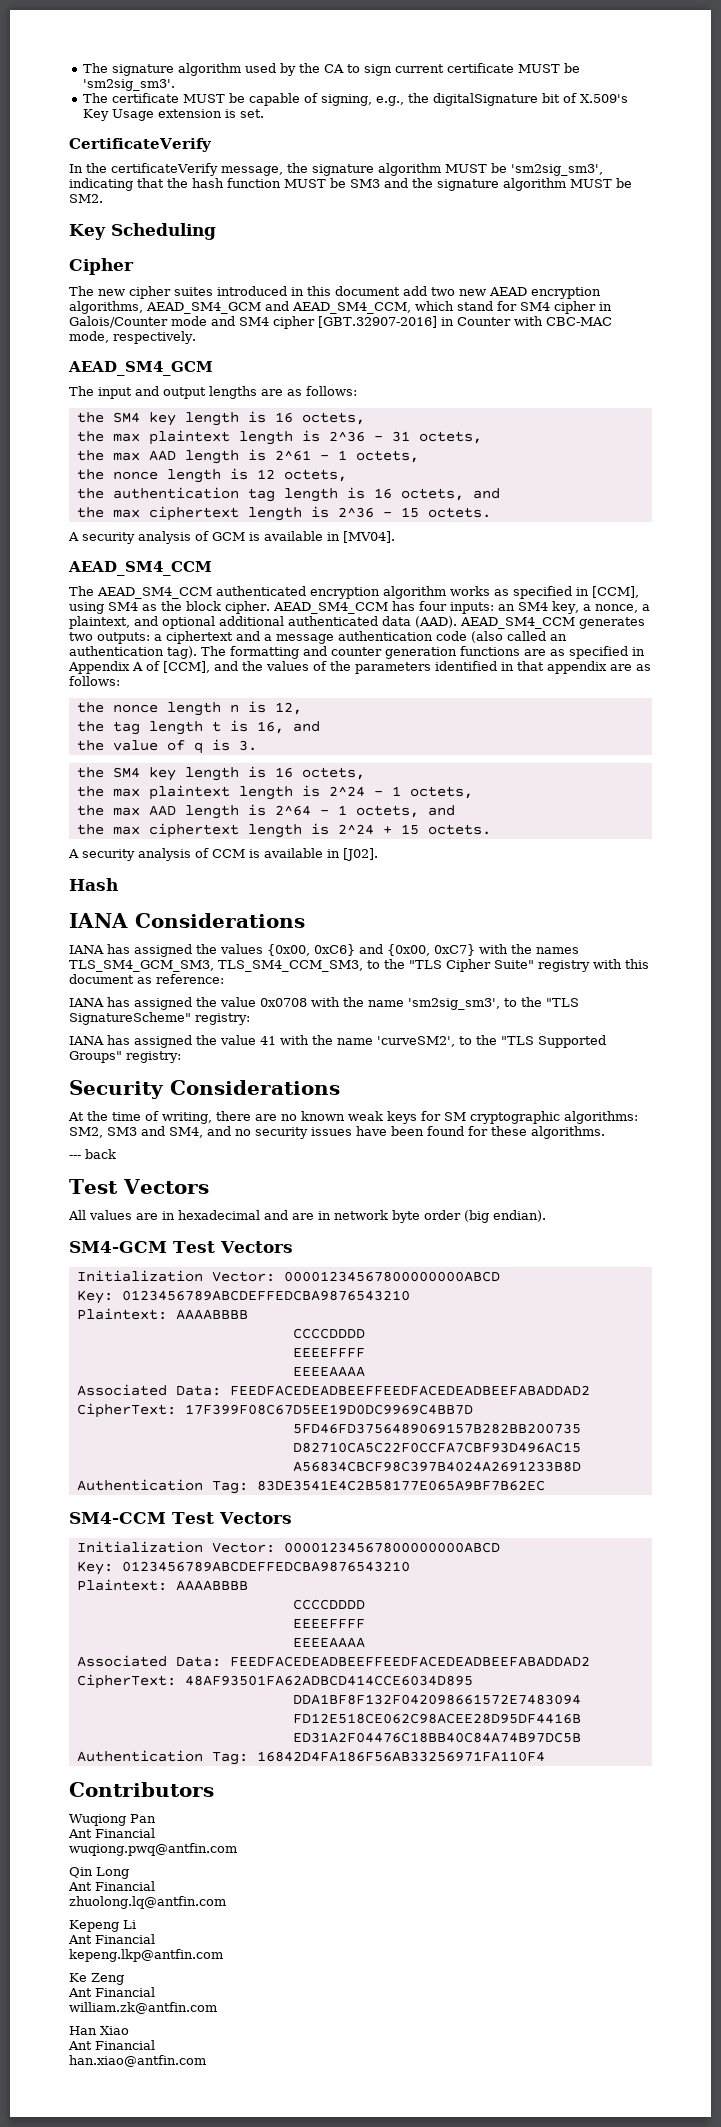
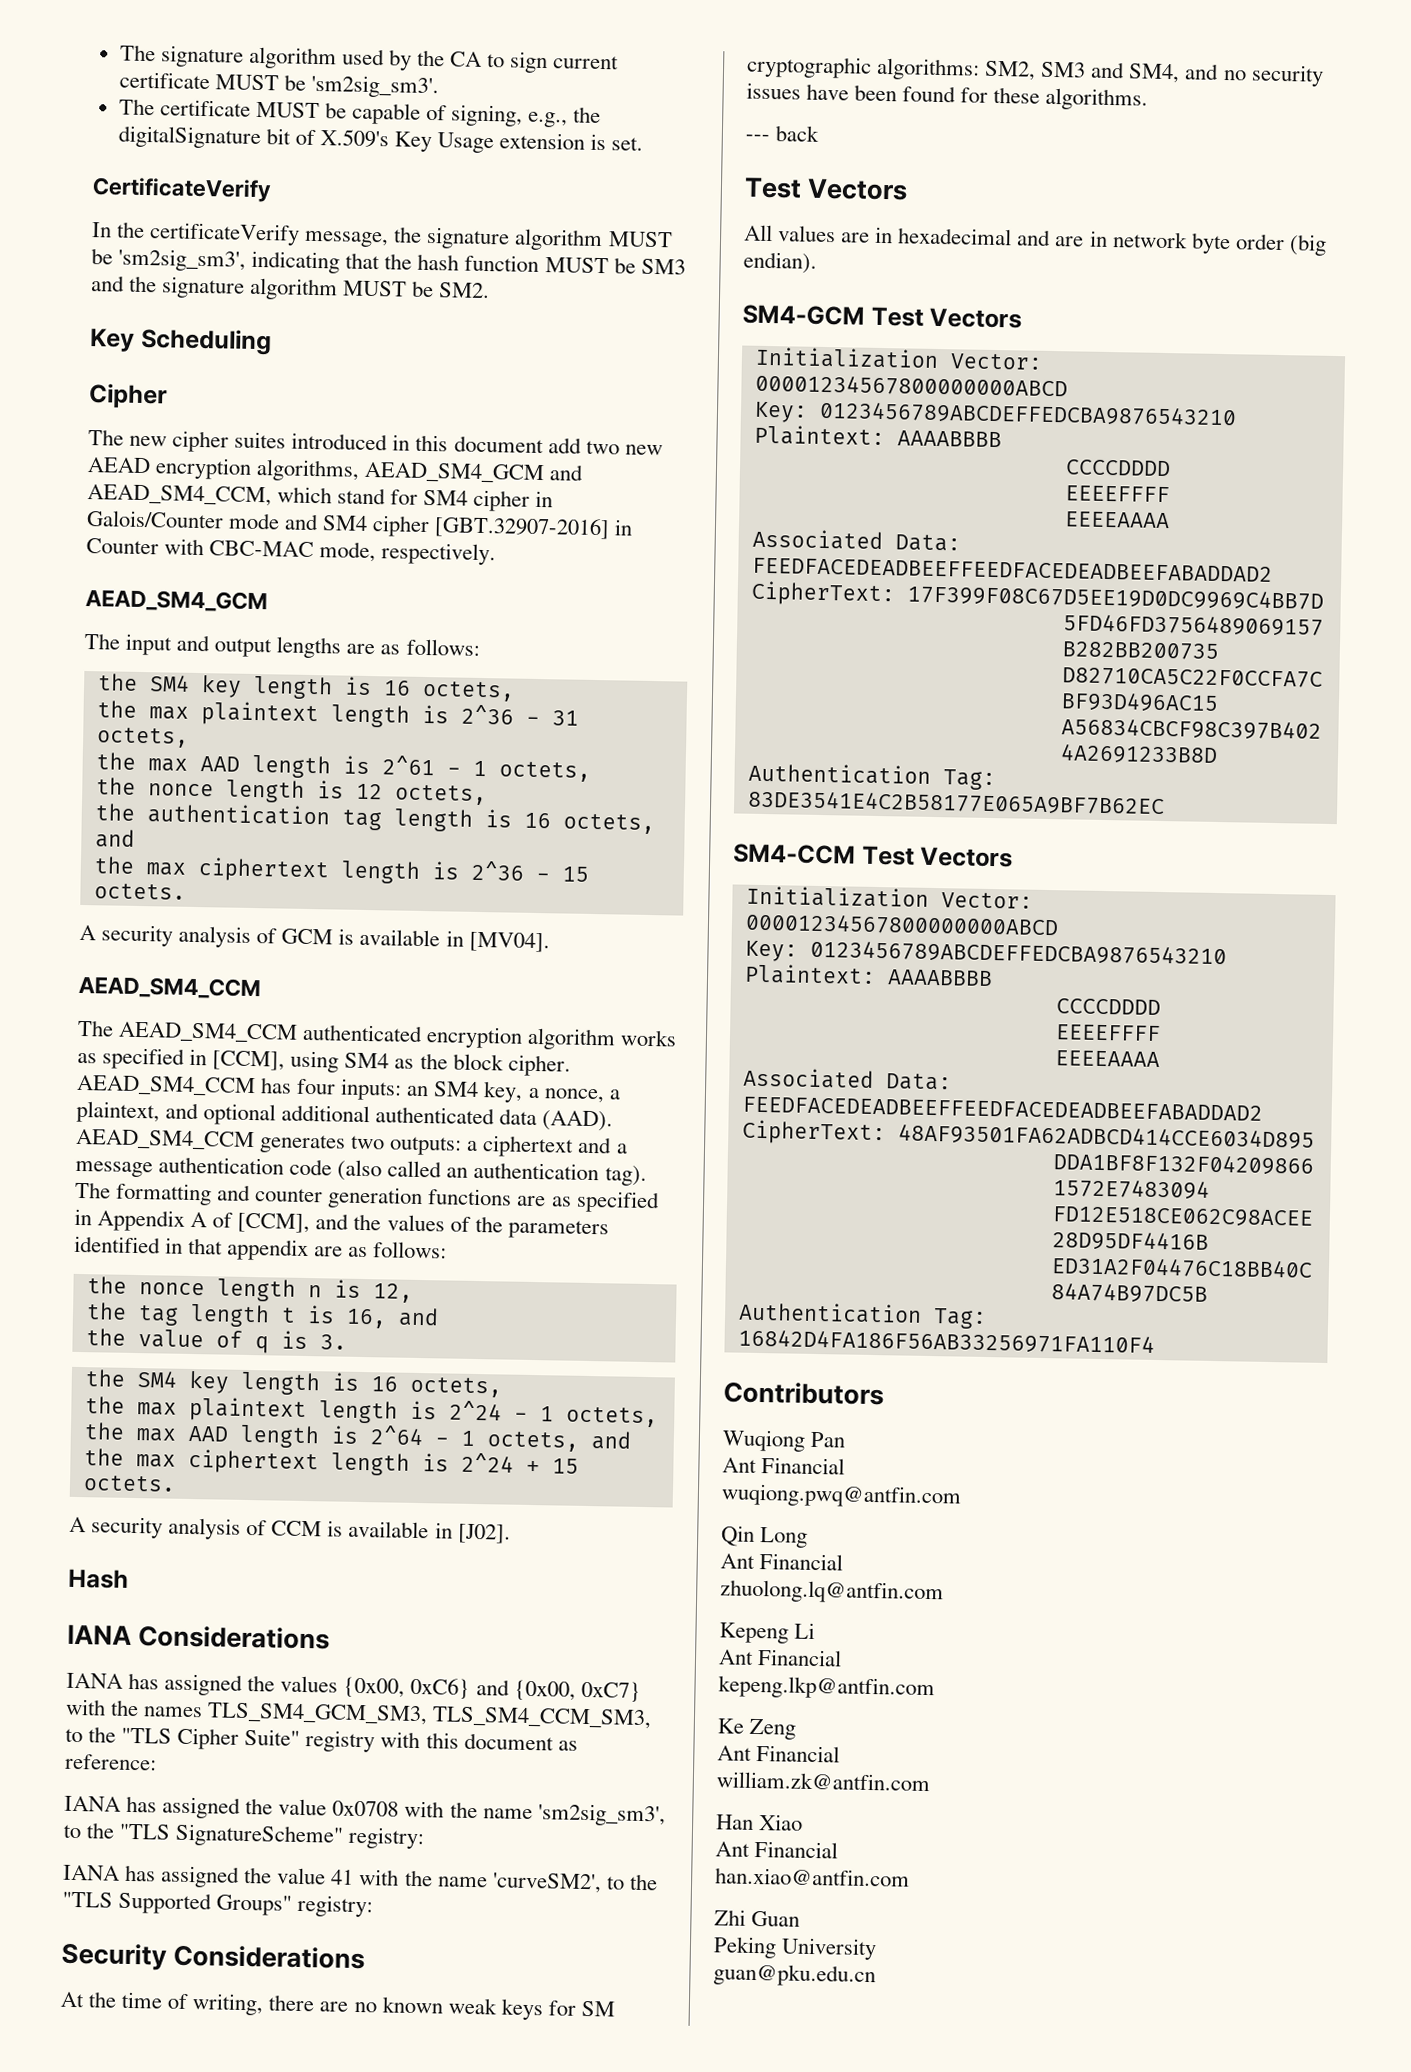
+ Zhi Guan
+ Peking University
+ guan@pku.edu.cn

